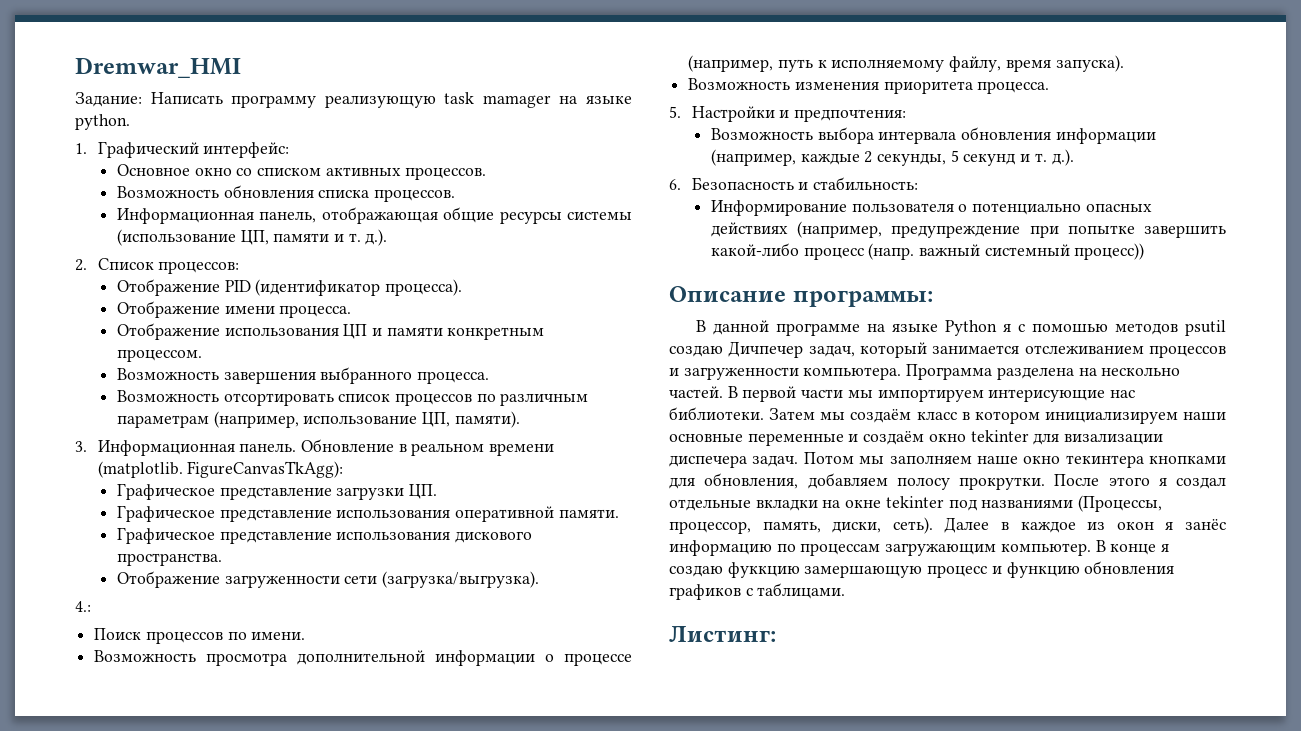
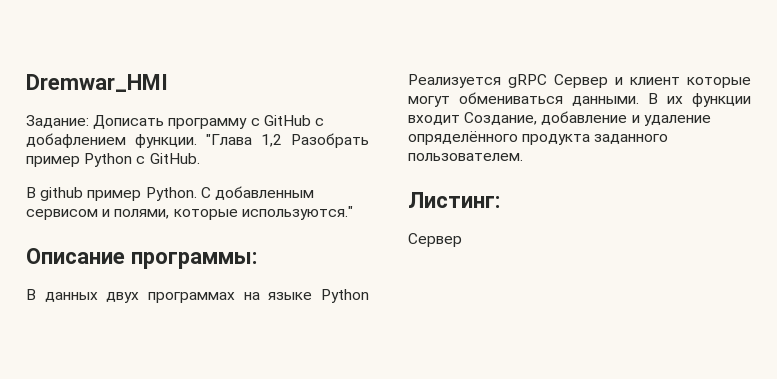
- Задание: Написать программу реализующую task mamager на языке python.
- 1. Графический интерфейс:
- Основное окно со списком активных процессов.
- Возможность обновления списка процессов.
- Информационная панель, отображающая общие ресурсы системы (использование ЦП, памяти и т. д.).
- 2. Список процессов:
- Отображение PID (идентификатор процесса).
- Отображение имени процесса.
- Отображение использования ЦП и памяти конкретным процессом.
- Возможность завершения выбранного процесса.
- Возможность отсортировать список процессов по различным параметрам (например, использование ЦП, памяти).
- 3. Информационная панель. Обновление в реальном времени (matplotlib. FigureCanvasTkAgg):
- Графическое представление загрузки ЦП.
- Графическое представление использования оперативной памяти.
- Графическое представление использования дискового пространства.
- Отображение загруженности сети (загрузка/выгрузка).
- 4.:
- Поиск процессов по имени.
- Возможность просмотра дополнительной информации о процессе (например, путь к исполняемому файлу, время запуска).
- Возможность изменения приоритета процесса.
- 5. Настройки и предпочтения:
- Возможность выбора интервала обновления информации (например, каждые 2 секунды, 5 секунд и т. д.).
- 6. Безопасность и стабильность:
- Информирование пользователя о потенциально опасных действиях (например, предупреждение при попытке завершить какой-либо процесс (напр. важный системный процесс))
+ Задание: Дописать программу с GitHub с добафлением функции. "Глава 1,2 Разобрать пример Python с GitHub.
+ В github пример Python. С добавленным сервисом и полями, которые используются."
  Описание программы:
- В данной программе на языке Python я с помошью методов psutil создаю Дичпечер задач, который занимается отслеживанием процессов и загруженности компьютера. Программа разделена на нескольно частей. В первой части мы импортируем интерисующие нас библиотеки. Затем мы создаём класс в котором инициализируем наши основные переменные и создаём окно tekinter для визализации диспечера задач. Потом мы заполняем наше окно текинтера кнопками для обновления, добавляем полосу прокрутки. После этого я создал отдельные вкладки на окне tekinter под названиями (Процессы, процессор, память, диски, сеть). Далее в каждое из окон я занёс информацию по процессам загружающим компьютер. В конце я создаю фуккцию замершающую процесс и функцию обновления графиков с таблицами.
+ В данных двух программах на языке Python Реализуется gRPC Сервер и клиент которые могут обмениваться данными. В их функции входит Создание, добавление и удаление опряделённого продукта заданного пользователем.
  Листинг:
+ Сервер

